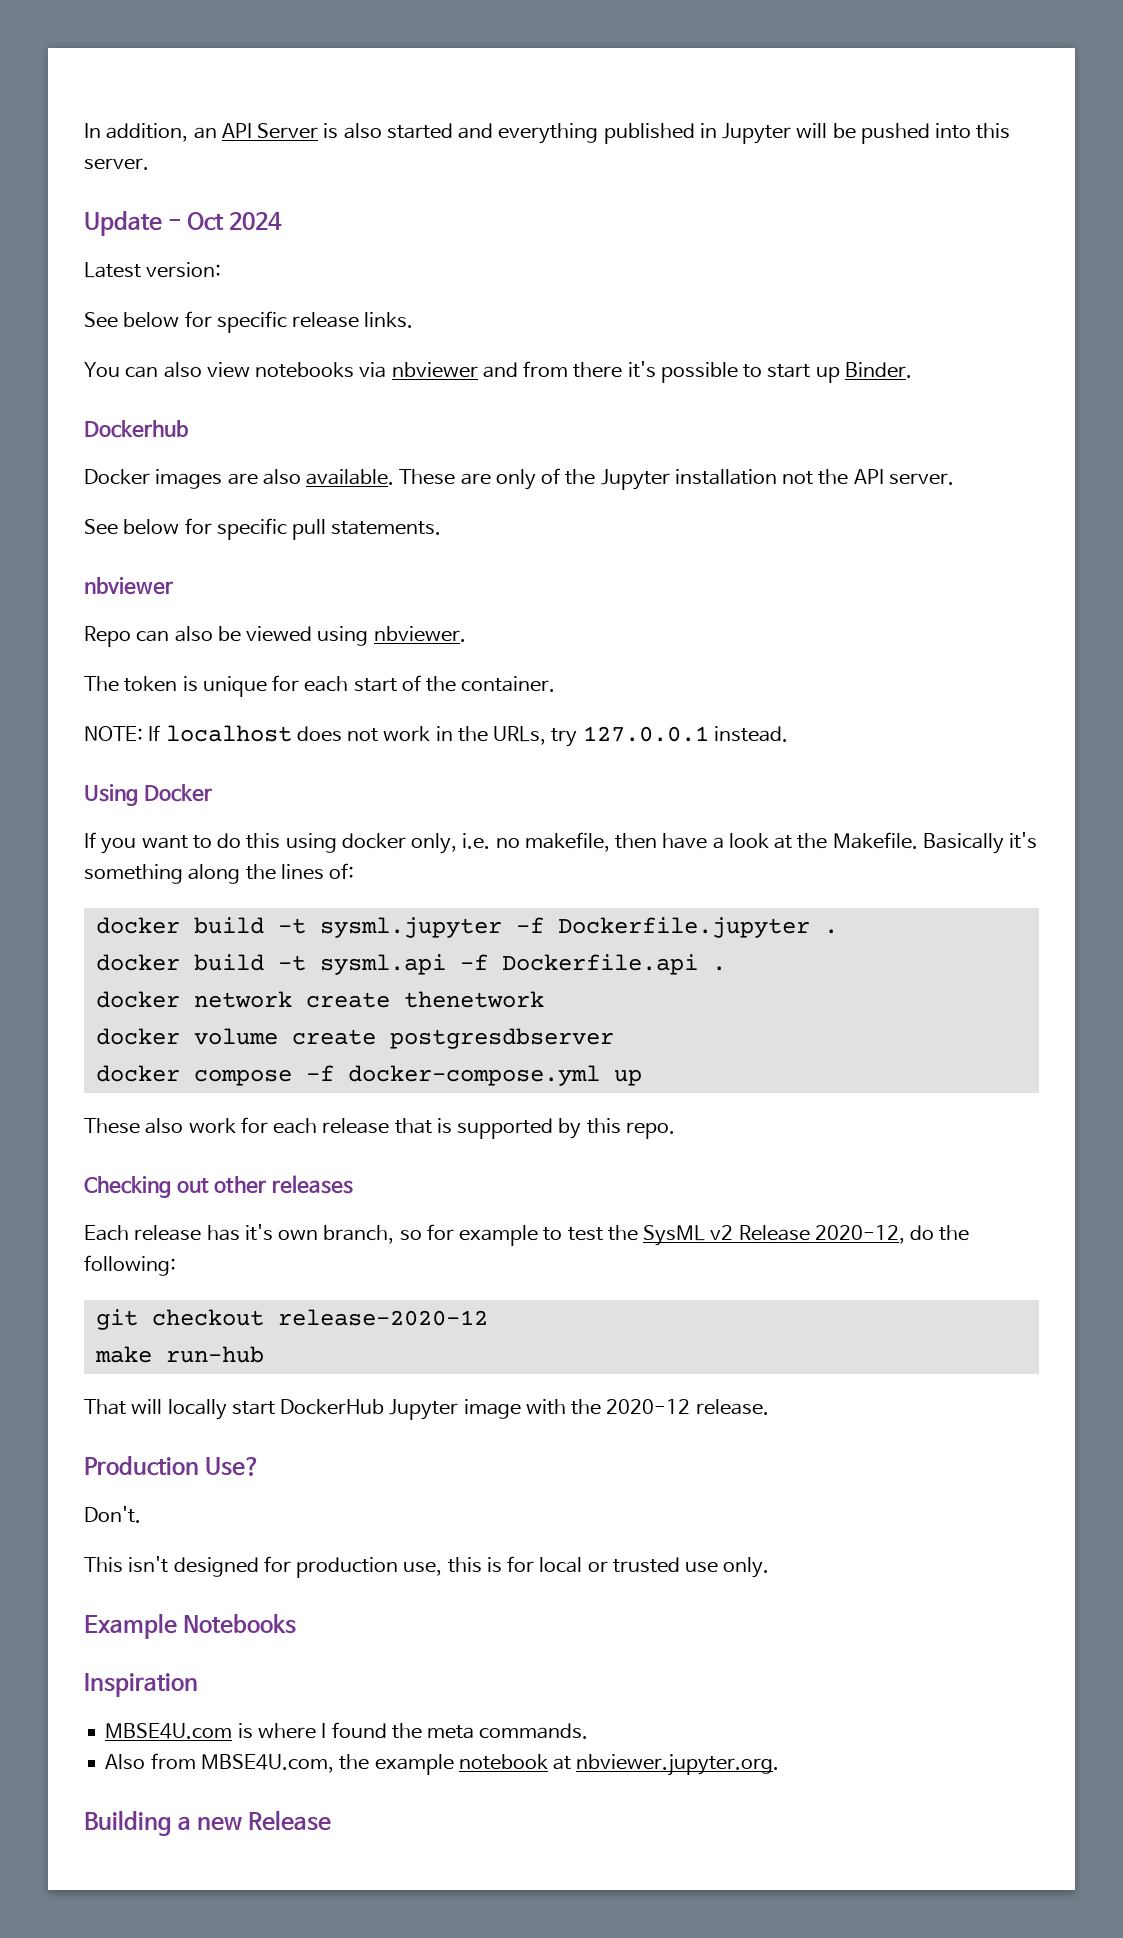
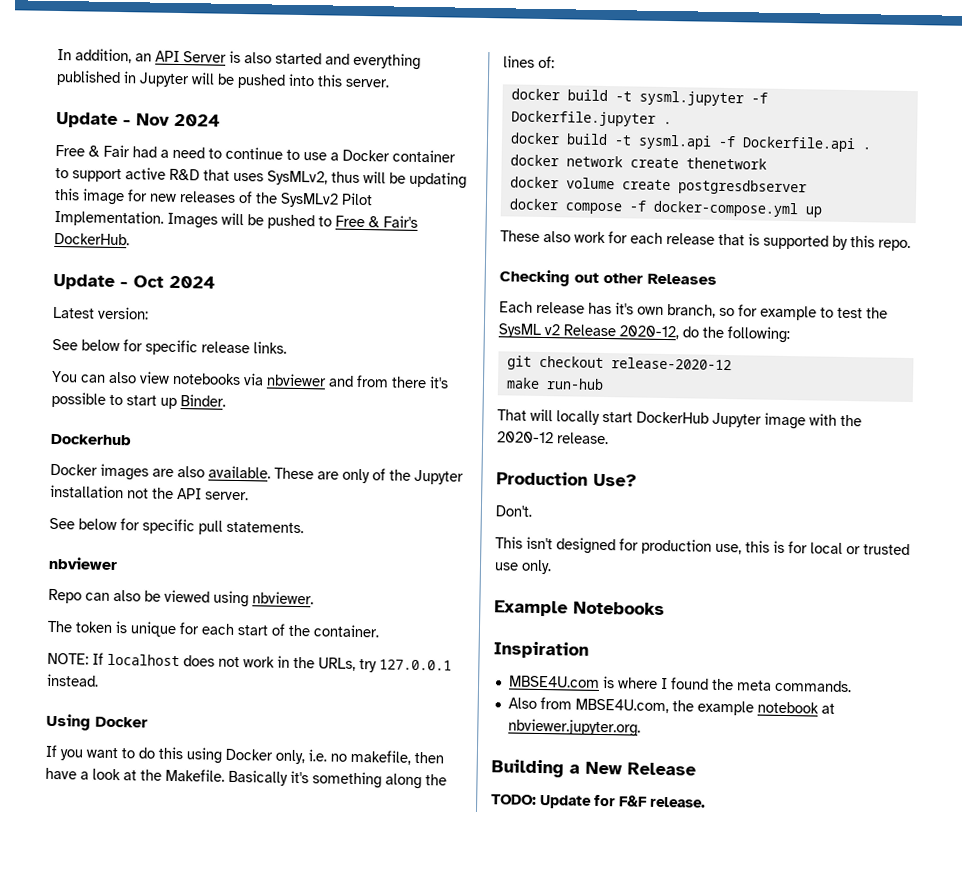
+ Update - Nov 2024
+ Free & Fair had a need to continue to use a Docker container to support active R&D that uses SysMLv2, thus will be updating this image for new releases of the SysMLv2 Pilot Implementation. Images will be pushed to Free & Fair's DockerHub.
- If you want to do this using docker only, i.e. no makefile, then have a look at the Makefile.
+ If you want to do this using Docker only, i.e. no makefile, then have a look at the Makefile.
- Checking out other releases
+ Checking out other Releases
- Building a new Release
+ Building a New Release
+ TODO: Update for F&F release.

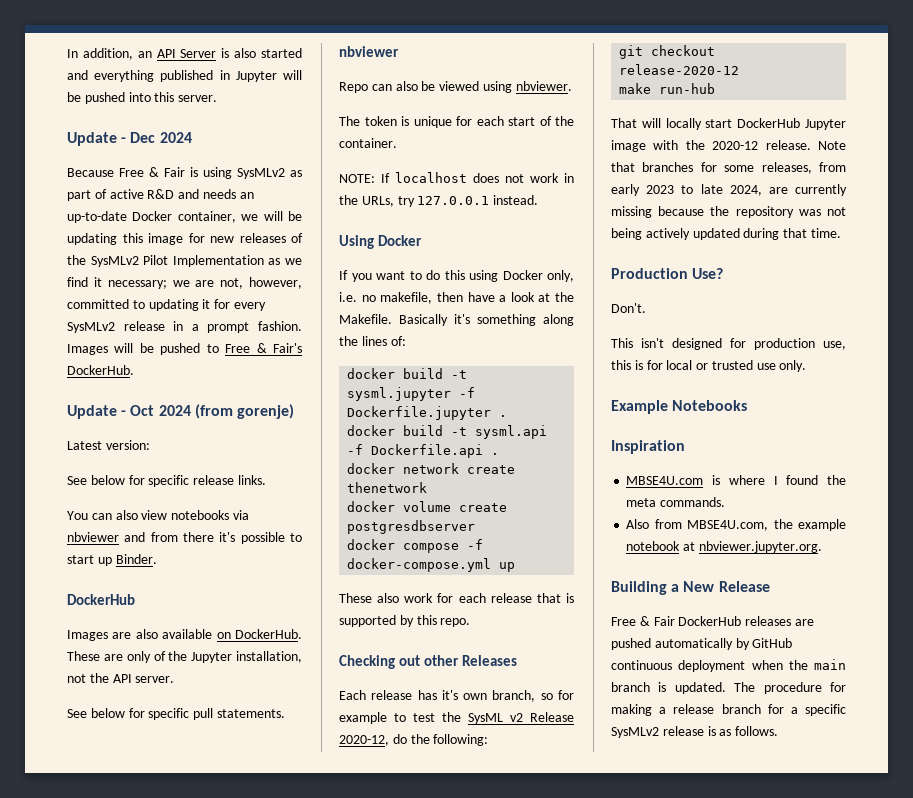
- Update - Nov 2024
- Free & Fair had a need to continue to use a Docker container to support active R&D that uses SysMLv2, thus will be updating this image for new releases of the SysMLv2 Pilot Implementation.
+ Update - Dec 2024
+ Because Free & Fair is using SysMLv2 as part of active R&D and needs an up-to-date Docker container, we will be updating this image for new releases of the SysMLv2 Pilot Implementation as we find it necessary; we are not, however, committed to updating it for every SysMLv2 release in a prompt fashion.
- Update - Oct 2024
+ Update - Oct 2024 (from gorenje)
  You can also view notebooks via nbviewer and from there it's possible to start up Binder.
- Dockerhub
- Docker images are also available.
+ DockerHub
+ Images are also available on DockerHub.
- These are only of the Jupyter installation not the API server.
+ These are only of the Jupyter installation, not the API server.
+ Note that branches for some releases, from early 2023 to late 2024, are currently missing because the repository was not being actively updated during that time.
- TODO: Update for F&F release.
+ Free & Fair DockerHub releases are pushed automatically by GitHub continuous deployment when the main branch is updated. The procedure for making a release branch for a specific SysMLv2 release is as follows.

